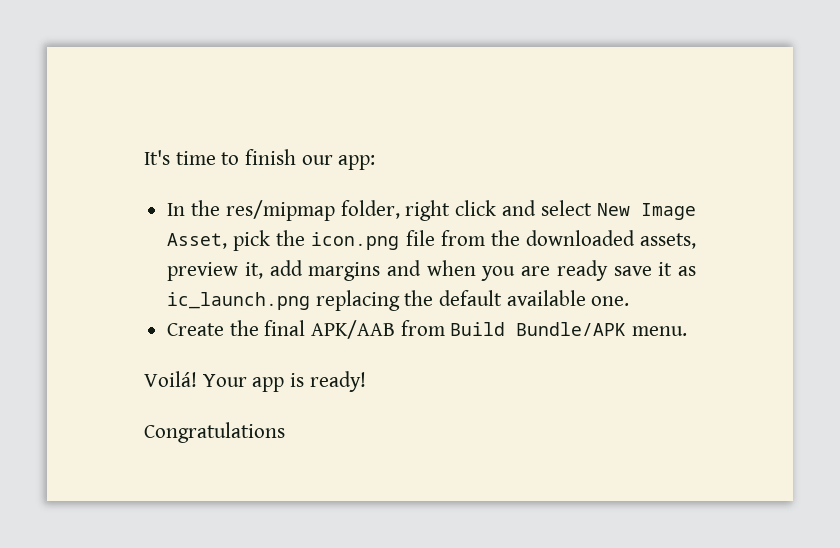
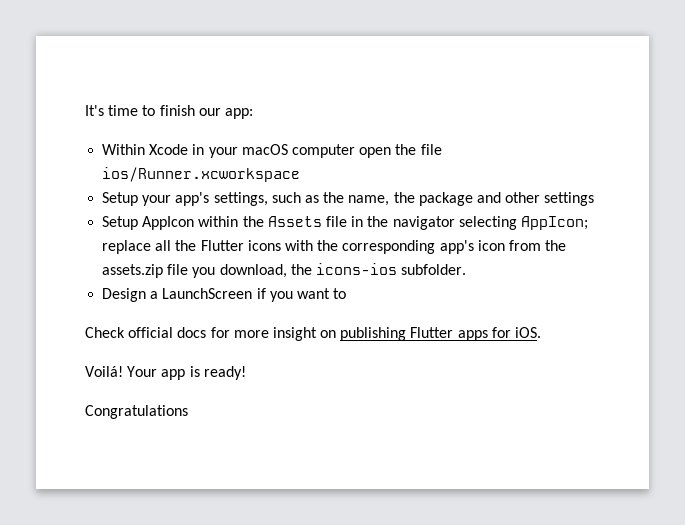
- In the res/mipmap folder, right click and select New Image Asset, pick the icon.png file from the downloaded assets, preview it, add margins and when you are ready save it as ic_launch.png replacing the default available one.
- Create the final APK/AAB from Build Bundle/APK menu.
+ Within Xcode in your macOS computer open the file ios/Runner.xcworkspace
+ Setup your app's settings, such as the name, the package and other settings
+ Setup AppIcon within the Assets file in the navigator selecting AppIcon; replace all the Flutter icons with the corresponding app's icon from the assets.zip file you download, the icons-ios subfolder.
+ Design a LaunchScreen if you want to
+ Check official docs for more insight on publishing Flutter apps for iOS.

